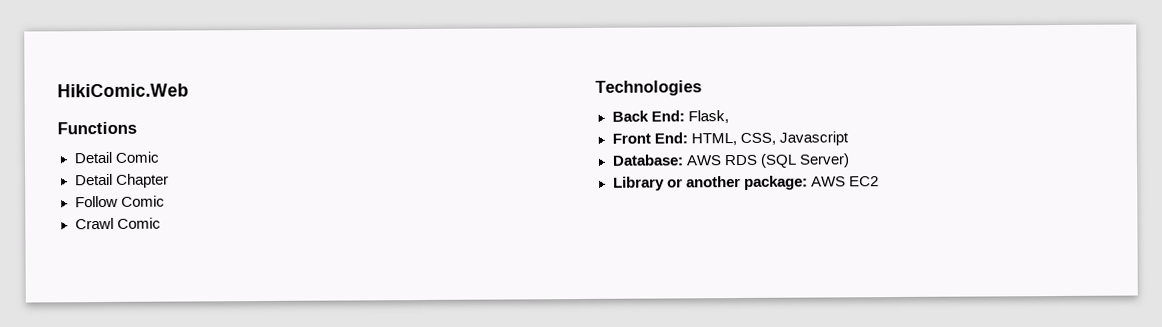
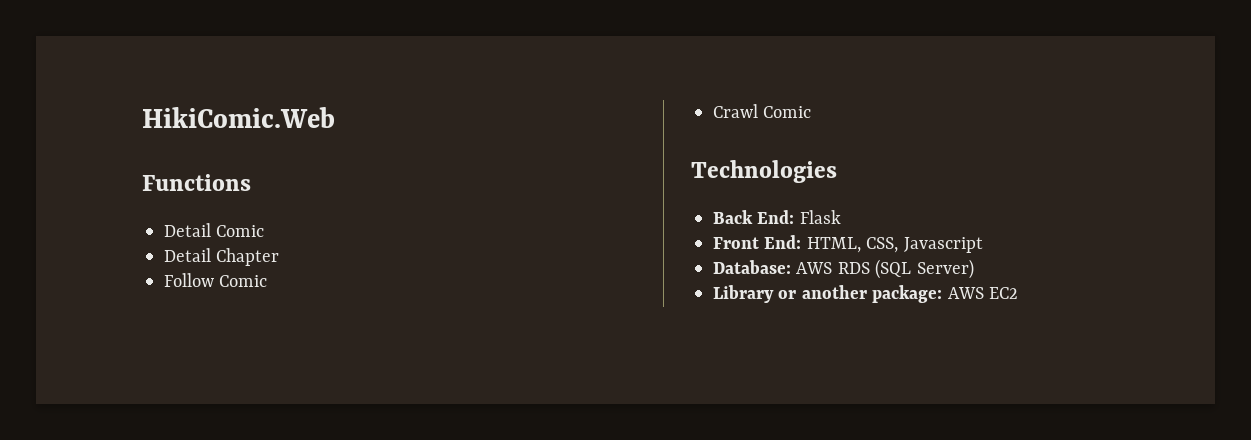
- Back End: Flask,
+ Back End: Flask

